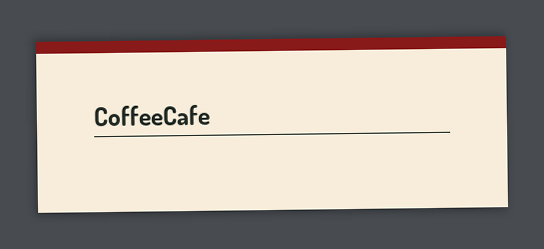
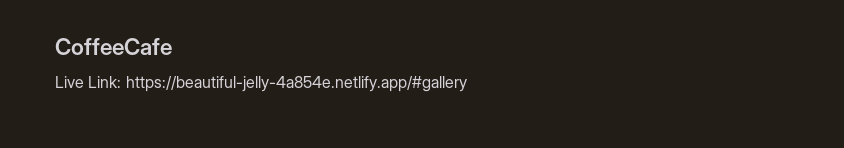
+ Live Link: https://beautiful-jelly-4a854e.netlify.app/#gallery

